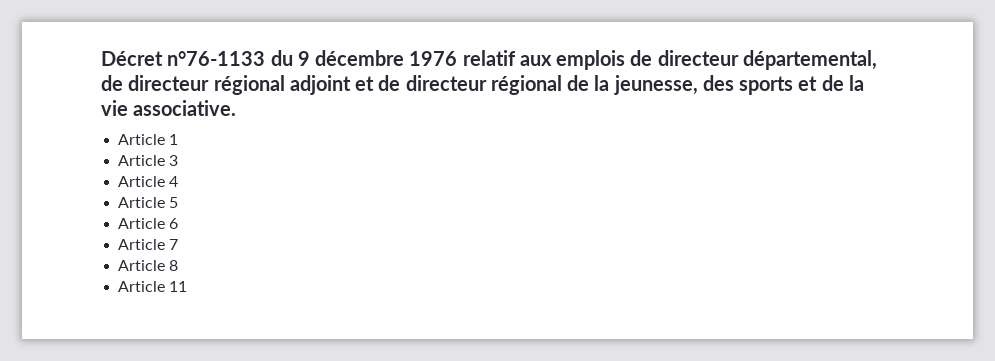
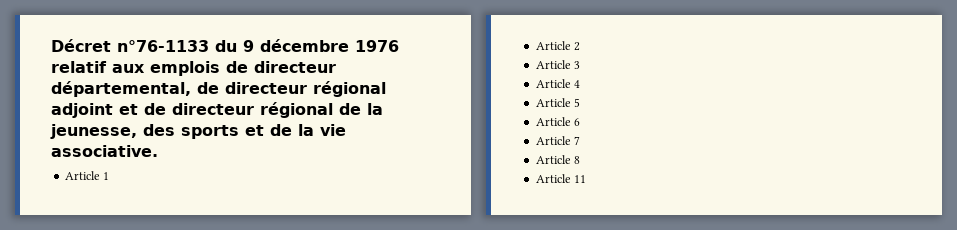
+ Article 2

